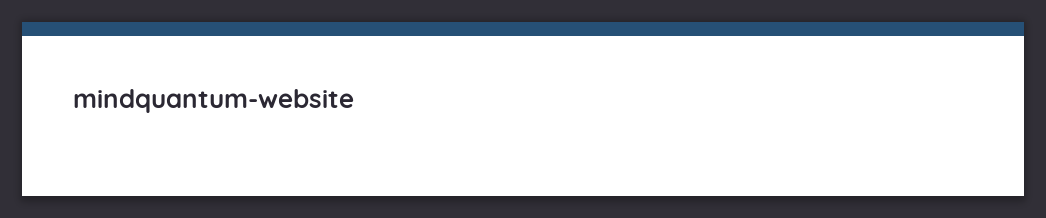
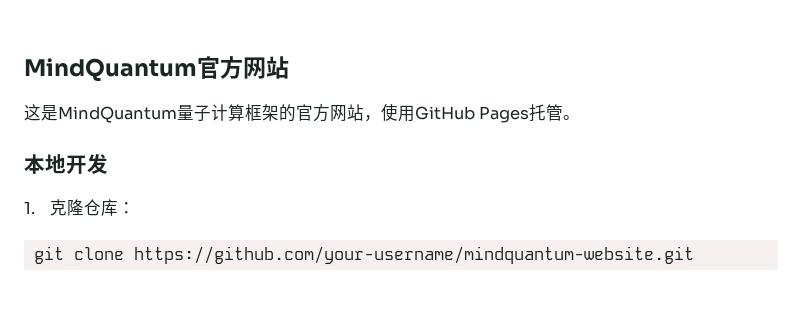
- mindquantum-website
+ MindQuantum官方网站
+ 这是MindQuantum量子计算框架的官方网站，使用GitHub Pages托管。
+ 本地开发
+ 1.克隆仓库：
+ git clone https://github.com/your-username/mindquantum-website.git

